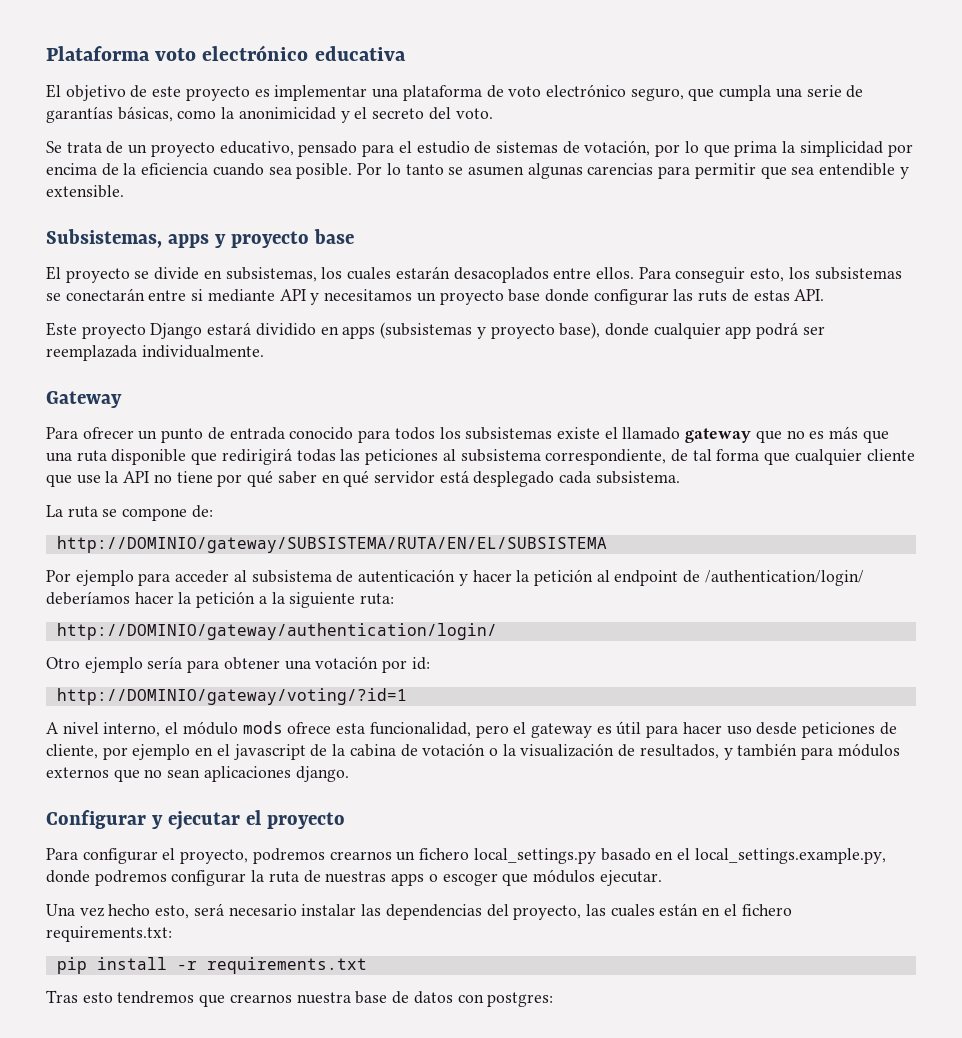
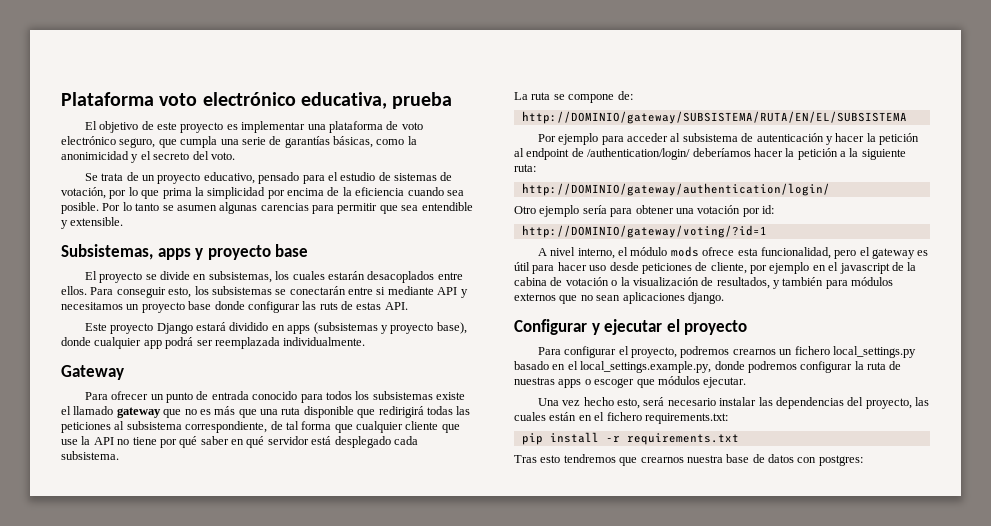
- Plataforma voto electrónico educativa
+ Plataforma voto electrónico educativa, prueba

